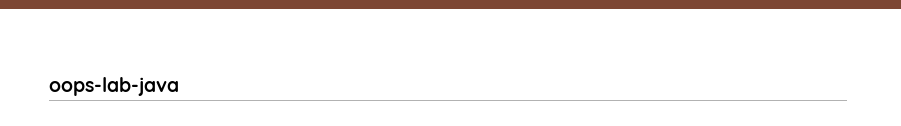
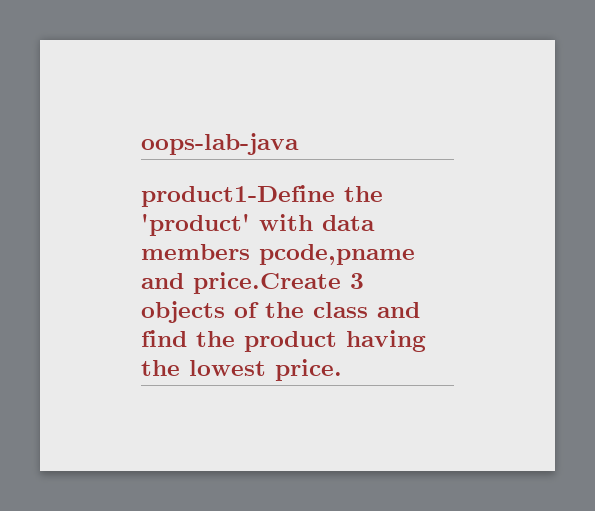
+ product1-Define the 'product' with data members pcode,pname and price.Create 3 objects of the class and find the product having the lowest price.

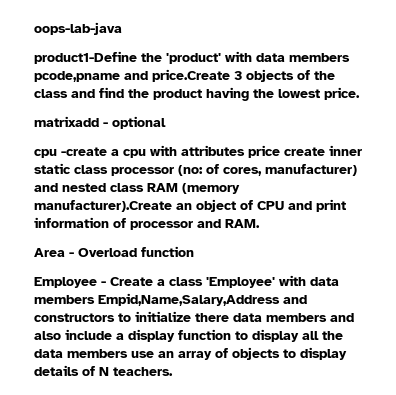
+ matrixadd - optional
+ cpu -create a cpu with attributes price create inner static class processor (no: of cores, manufacturer) and nested class RAM (memory manufacturer).Create an object of CPU and print information of processor and RAM.
+ Area - Overload function
+ Employee - Create a class 'Employee' with data members Empid,Name,Salary,Address and constructors to initialize there data members and also include a display function to display all the data members use an array of objects to display details of N teachers.

